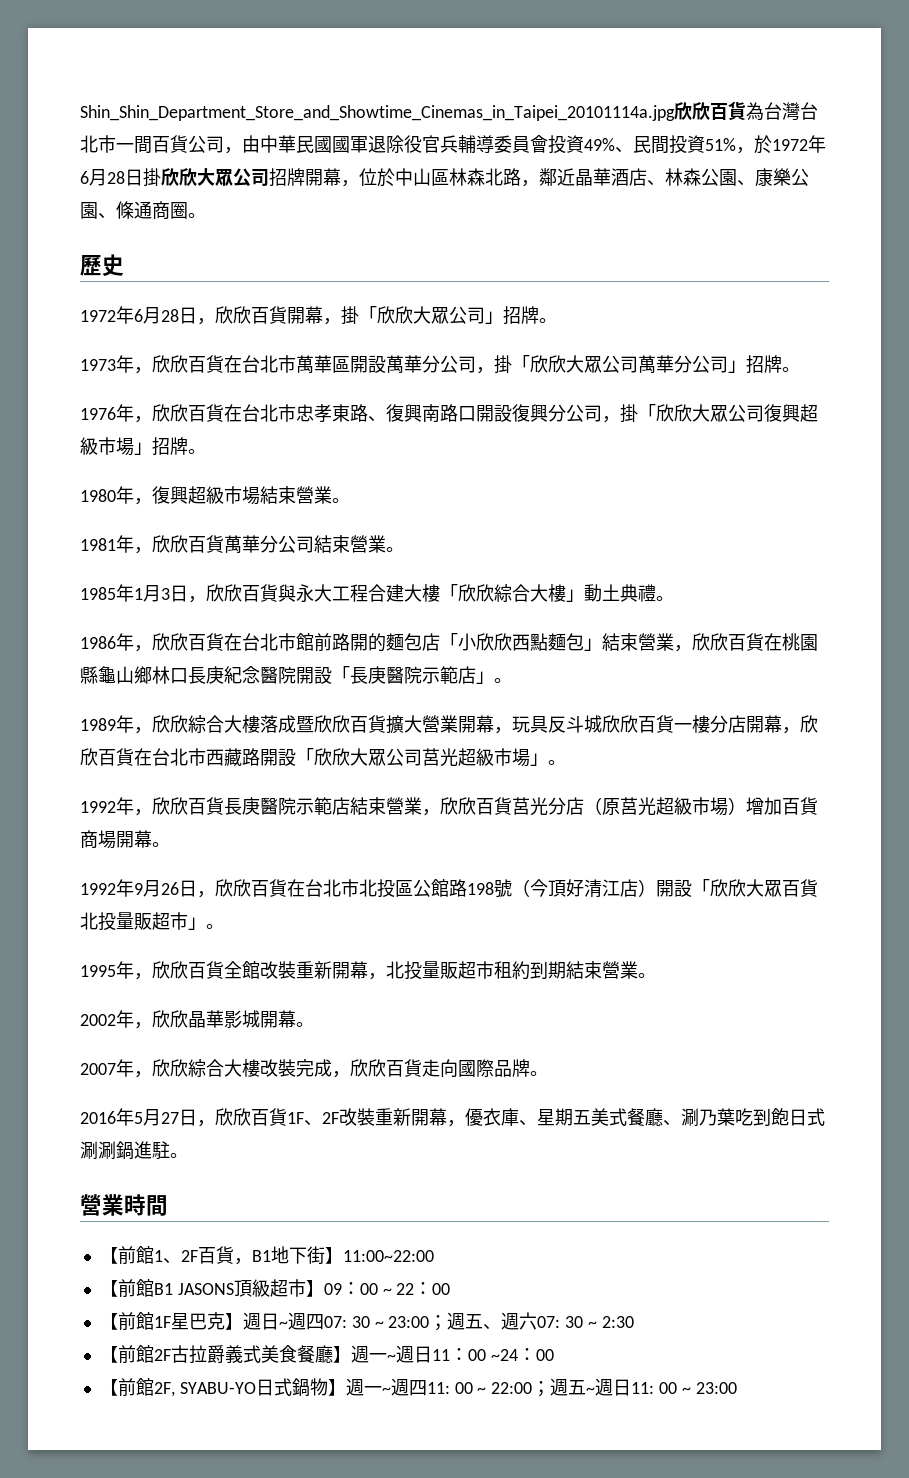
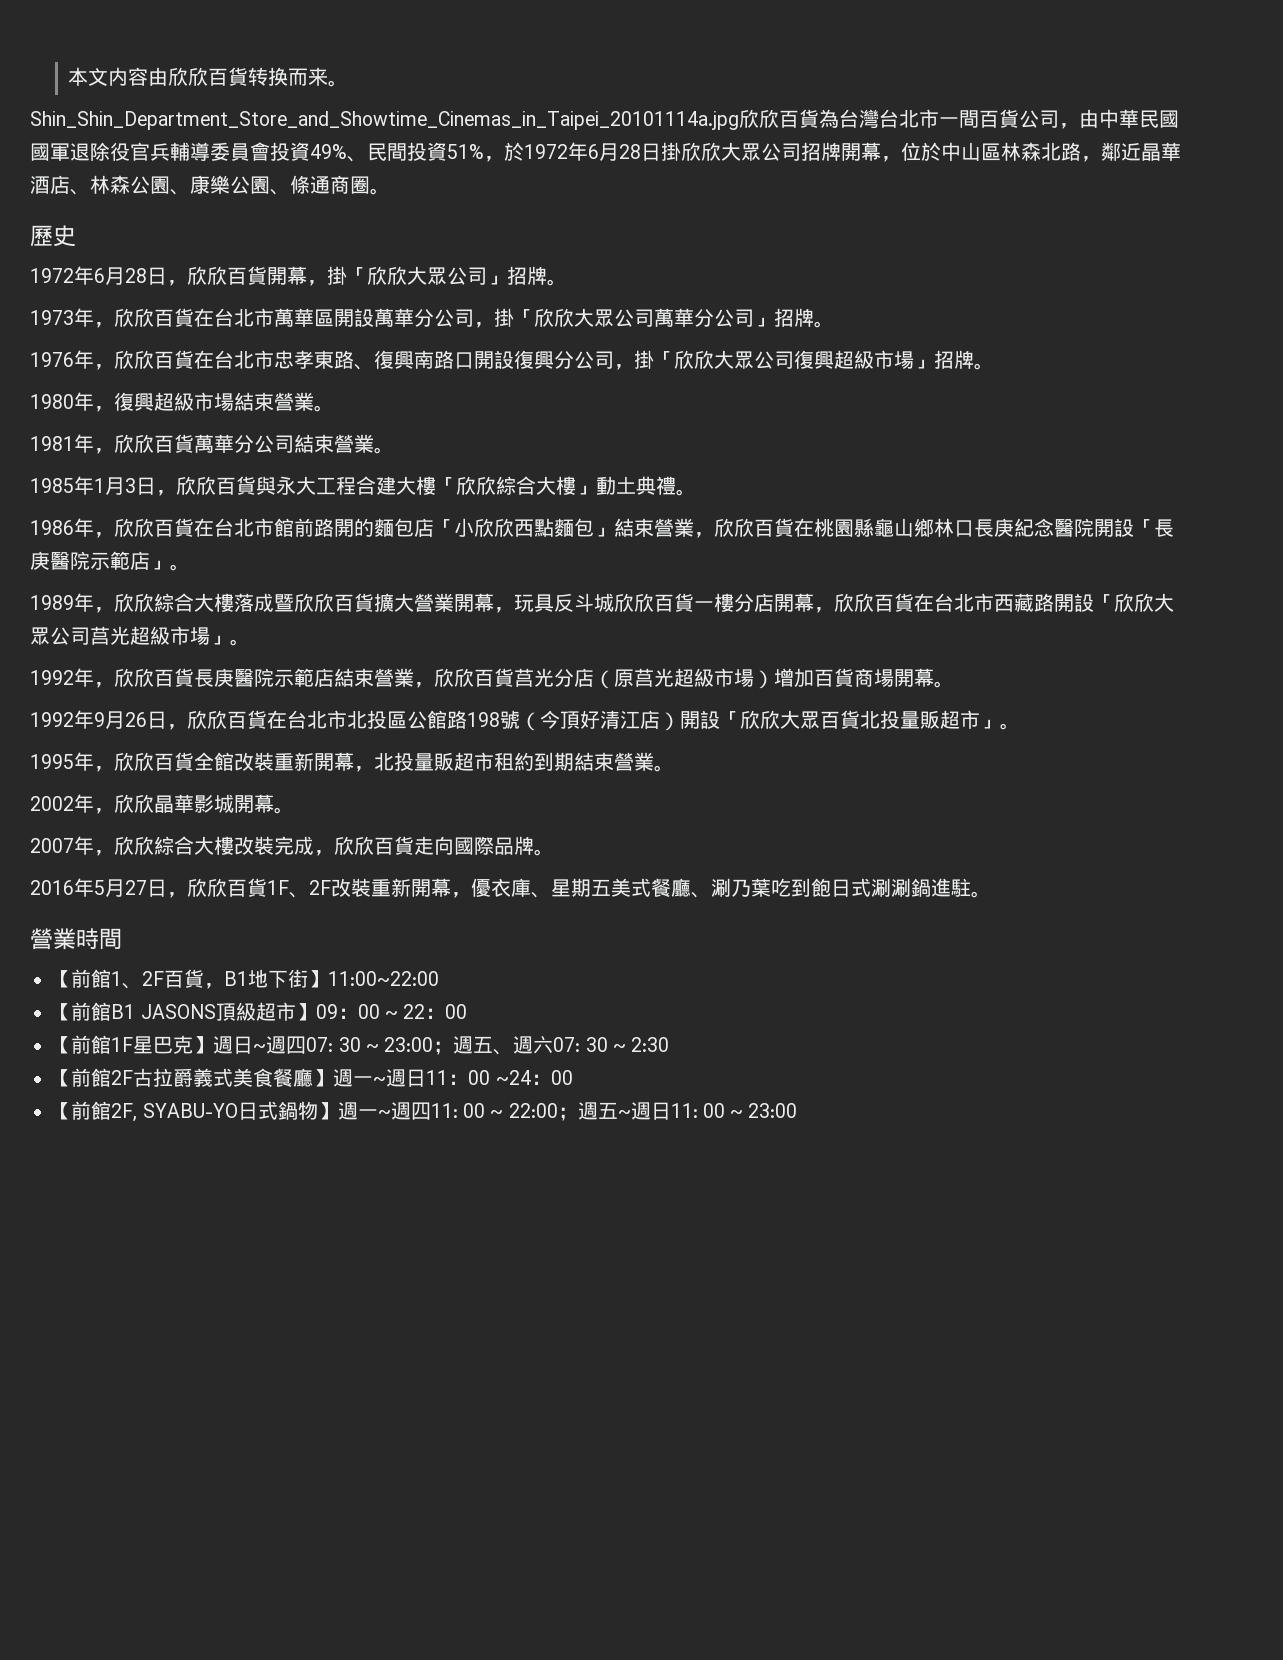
+ 本文内容由欣欣百貨转换而来。

